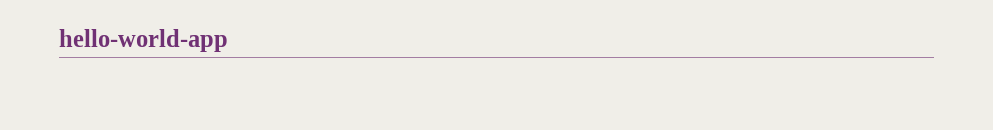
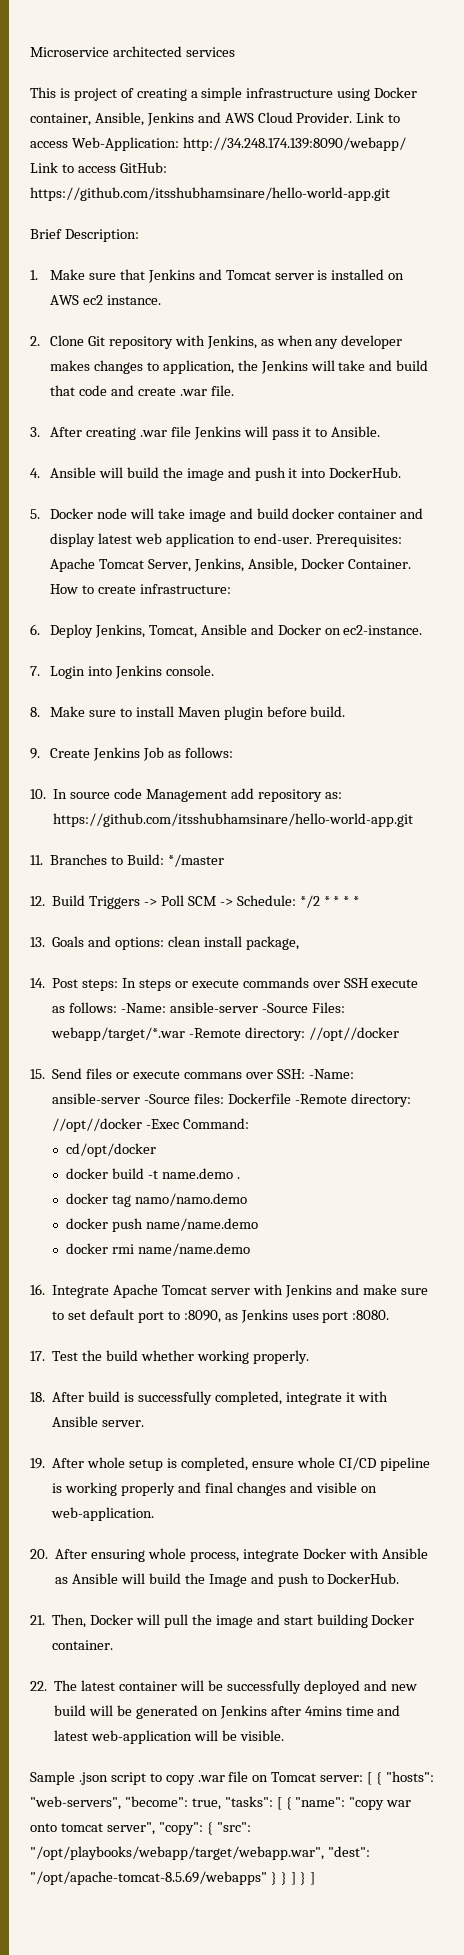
- hello-world-app
+ Microservice architected services
+ This is project of creating a simple infrastructure using Docker container, Ansible, Jenkins and AWS Cloud Provider. Link to access Web-Application: http://34.248.174.139:8090/webapp/ Link to access GitHub: https://github.com/itsshubhamsinare/hello-world-app.git
+ Brief Description:
+ 1. Make sure that Jenkins and Tomcat server is installed on AWS ec2 instance.
+ 2. Clone Git repository with Jenkins, as when any developer makes changes to application, the Jenkins will take and build that code and create .war file.
+ 3. After creating .war file Jenkins will pass it to Ansible.
+ 4. Ansible will build the image and push it into DockerHub.
+ 5. Docker node will take image and build docker container and display latest web application to end-user. Prerequisites: Apache Tomcat Server, Jenkins, Ansible, Docker Container. How to create infrastructure:
+ 6. Deploy Jenkins, Tomcat, Ansible and Docker on ec2-instance.
+ 7. Login into Jenkins console.
+ 8. Make sure to install Maven plugin before build.
+ 9. Create Jenkins Job as follows:
+ 10. In source code Management add repository as: https://github.com/itsshubhamsinare/hello-world-app.git
+ 11. Branches to Build: */master
+ 12. Build Triggers -> Poll SCM -> Schedule: */2 * * * *
+ 13. Goals and options: clean install package,
+ 14. Post steps: In steps or execute commands over SSH execute as follows: -Name: ansible-server -Source Files: webapp/target/*.war -Remote directory: //opt//docker
+ 15. Send files or execute commans over SSH: -Name: ansible-server -Source files: Dockerfile -Remote directory: //opt//docker -Exec Command:
+ cd/opt/docker
+ docker build -t name.demo .
+ docker tag namo/namo.demo
+ docker push name/name.demo
+ docker rmi name/name.demo
+ 16. Integrate Apache Tomcat server with Jenkins and make sure to set default port to :8090, as Jenkins uses port :8080.
+ 17. Test the build whether working properly.
+ 18. After build is successfully completed, integrate it with Ansible server.
+ 19. After whole setup is completed, ensure whole CI/CD pipeline is working properly and final changes and visible on web-application.
+ 20. After ensuring whole process, integrate Docker with Ansible as Ansible will build the Image and push to DockerHub.
+ 21. Then, Docker will pull the image and start building Docker container.
+ 22. The latest container will be successfully deployed and new build will be generated on Jenkins after 4mins time and latest web-application will be visible.
+ Sample .json script to copy .war file on Tomcat server: [ { "hosts": "web-servers", "become": true, "tasks": [ { "name": "copy war onto tomcat server", "copy": { "src": "/opt/playbooks/webapp/target/webapp.war", "dest": "/opt/apache-tomcat-8.5.69/webapps" } } ] } ]

